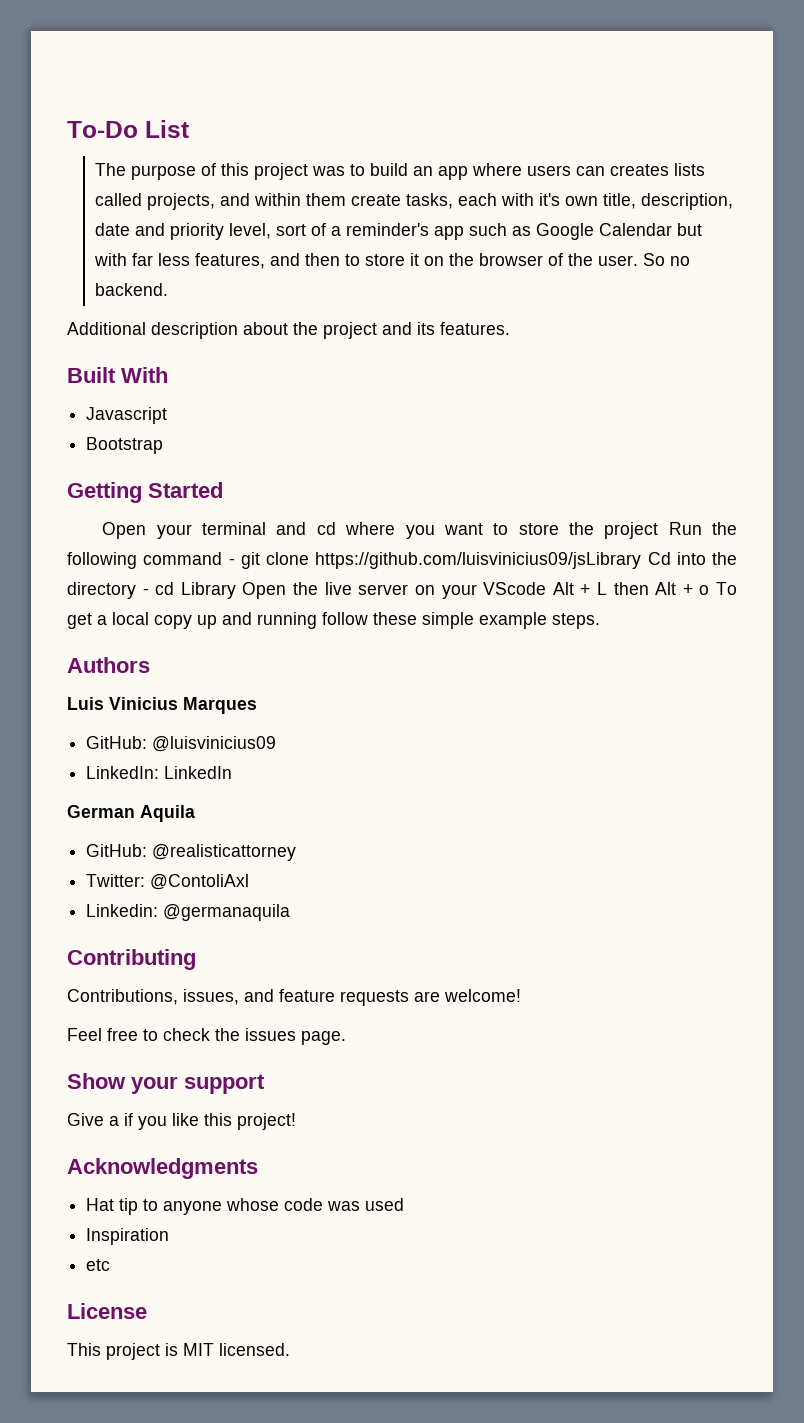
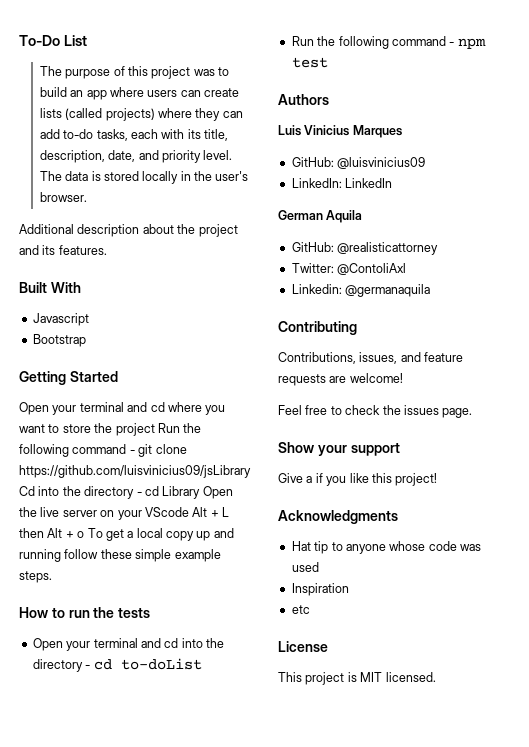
- The purpose of this project was to build an app where users can creates lists called projects, and within them create tasks, each with it's own title, description, date and priority level, sort of a reminder's app such as Google Calendar but with far less features, and then to store it on the browser of the user. So no backend.
+ The purpose of this project was to build an app where users can create lists (called projects) where they can add to-do tasks, each with its title, description, date, and priority level. The data is stored locally in the user's browser.
+ How to run the tests
+ Open your terminal and cd into the directory - cd to-doList
+ Run the following command - npm test

